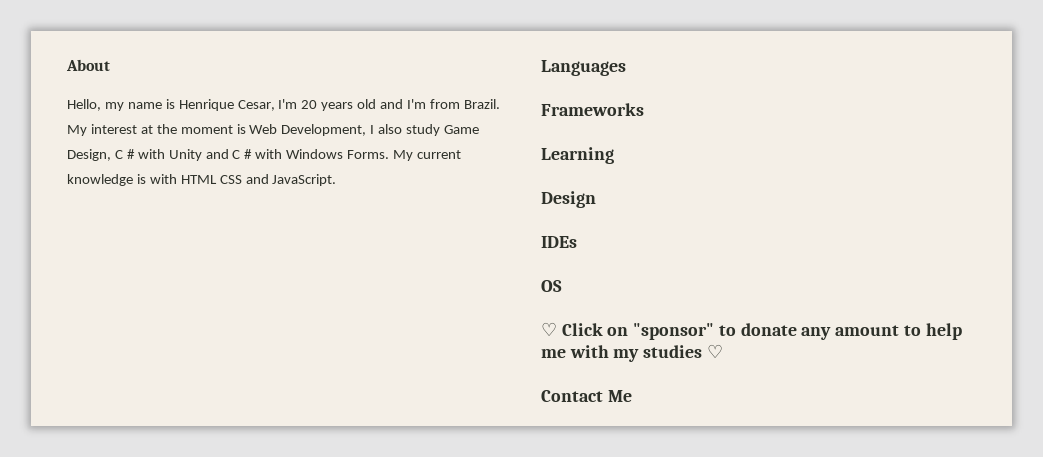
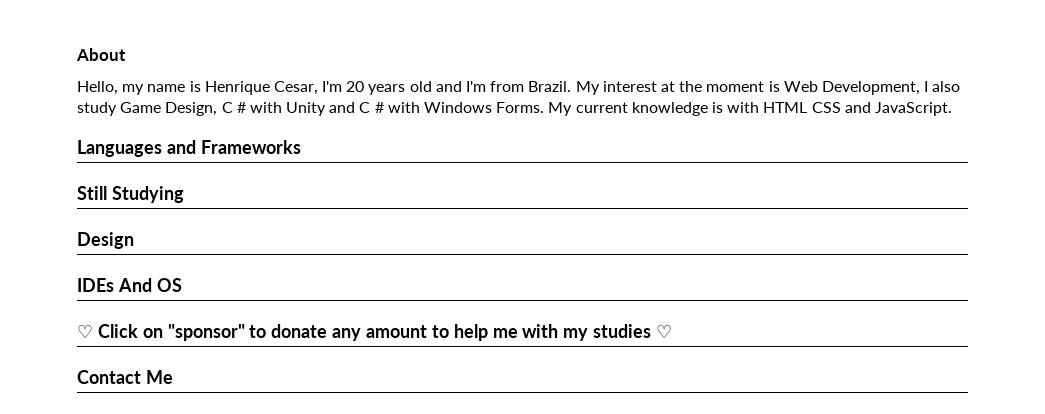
- Languages
- Frameworks
+ Languages and Frameworks
- Learning
+ Still Studying
- IDEs
- OS
+ IDEs And OS

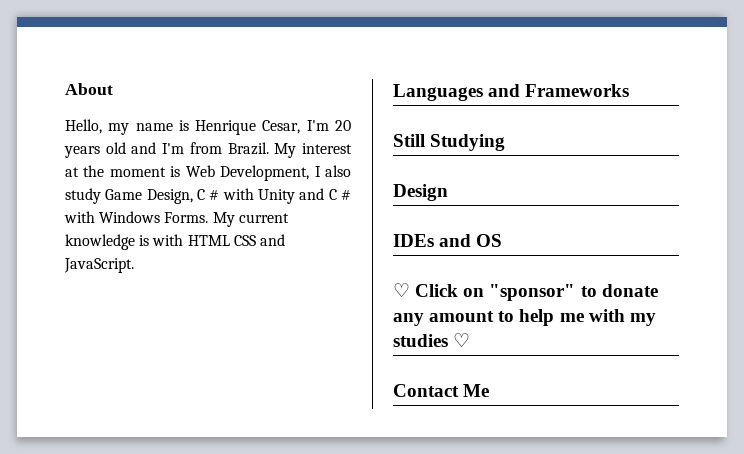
- IDEs And OS
+ IDEs and OS

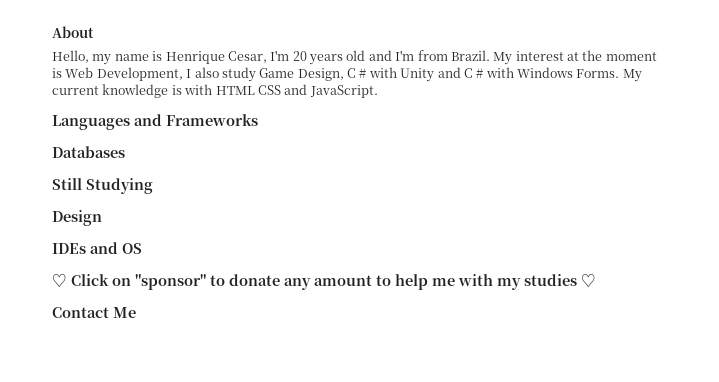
+ Databases

